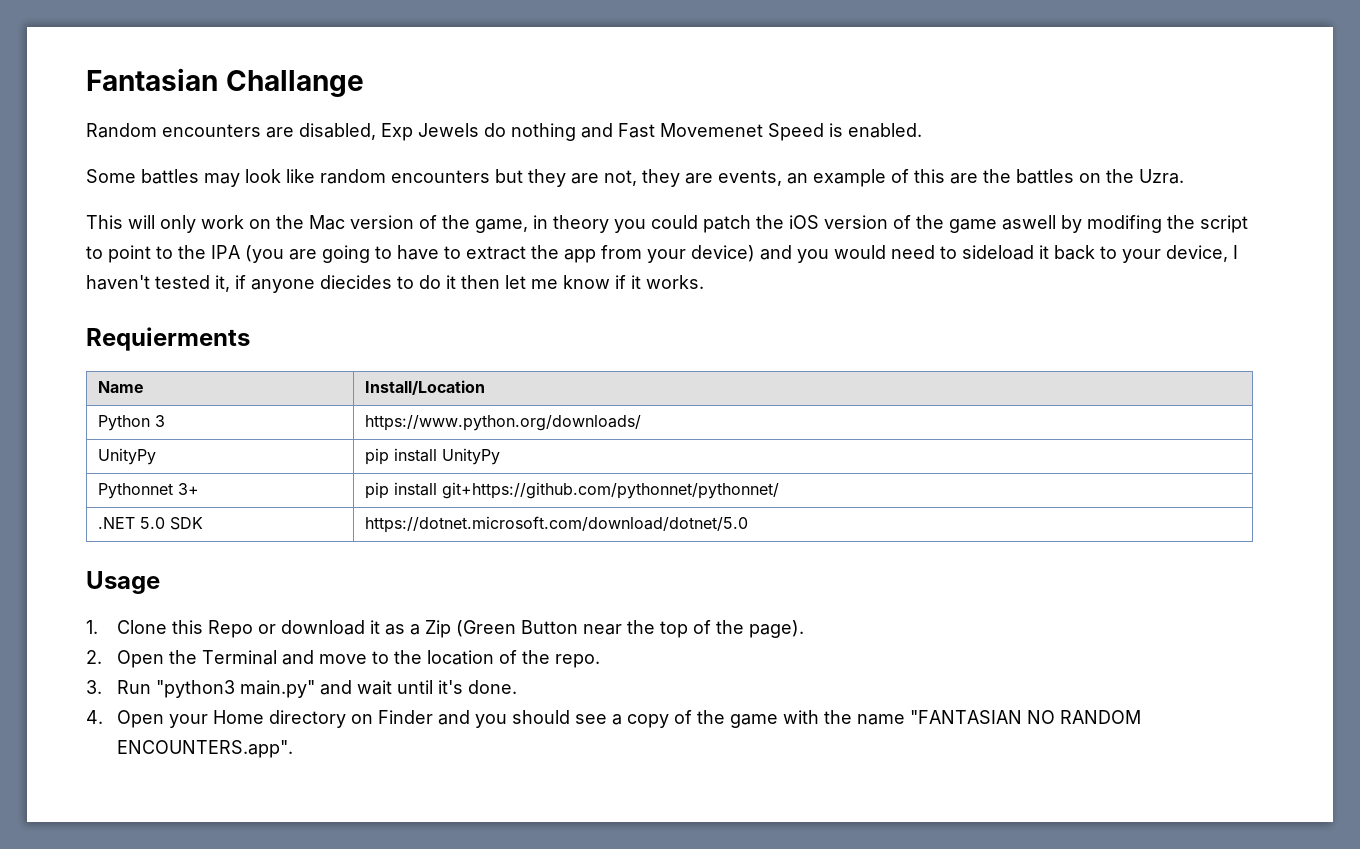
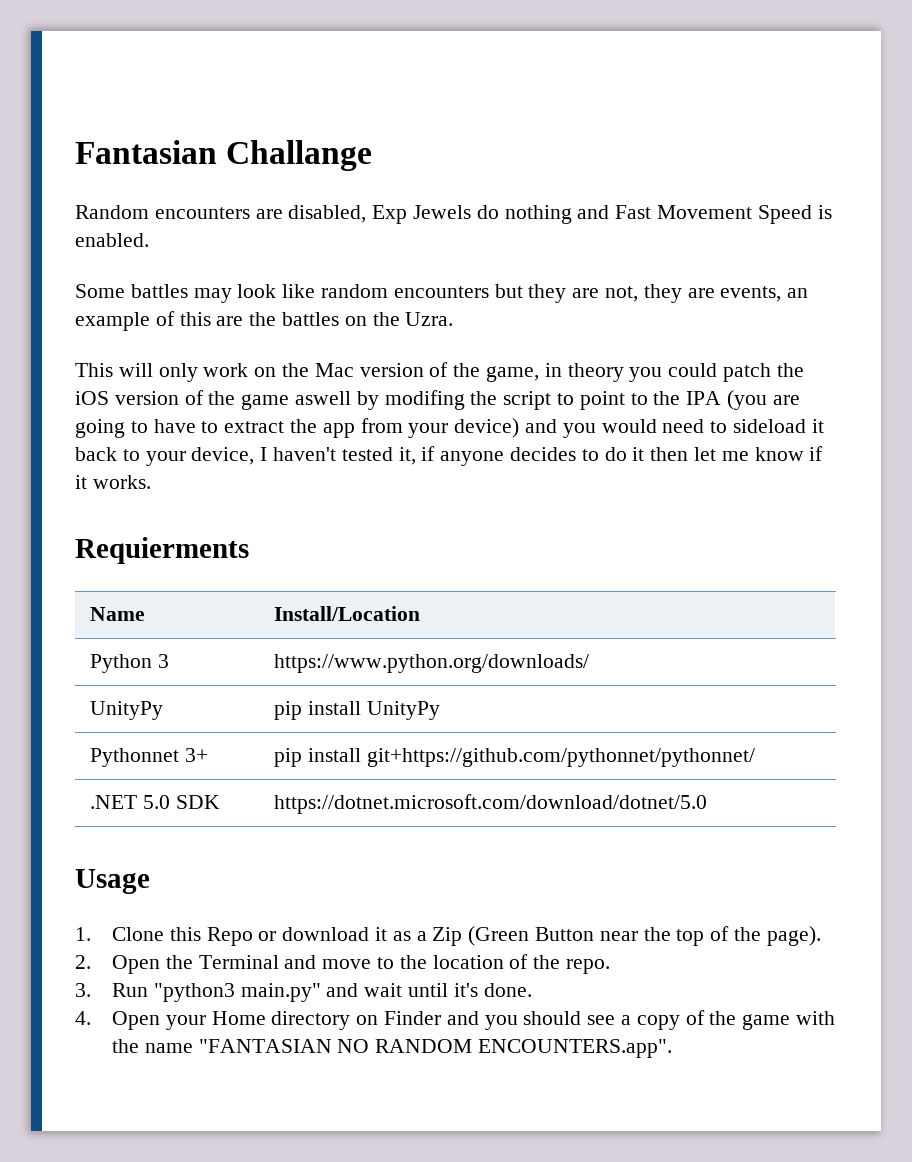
- Random encounters are disabled, Exp Jewels do nothing and Fast Movemenet Speed is enabled.
+ Random encounters are disabled, Exp Jewels do nothing and Fast Movement Speed is enabled.
- This will only work on the Mac version of the game, in theory you could patch the iOS version of the game aswell by modifing the script to point to the IPA (you are going to have to extract the app from your device) and you would need to sideload it back to your device, I haven't tested it, if anyone diecides to do it then let me know if it works.
+ This will only work on the Mac version of the game, in theory you could patch the iOS version of the game aswell by modifing the script to point to the IPA (you are going to have to extract the app from your device) and you would need to sideload it back to your device, I haven't tested it, if anyone decides to do it then let me know if it works.

